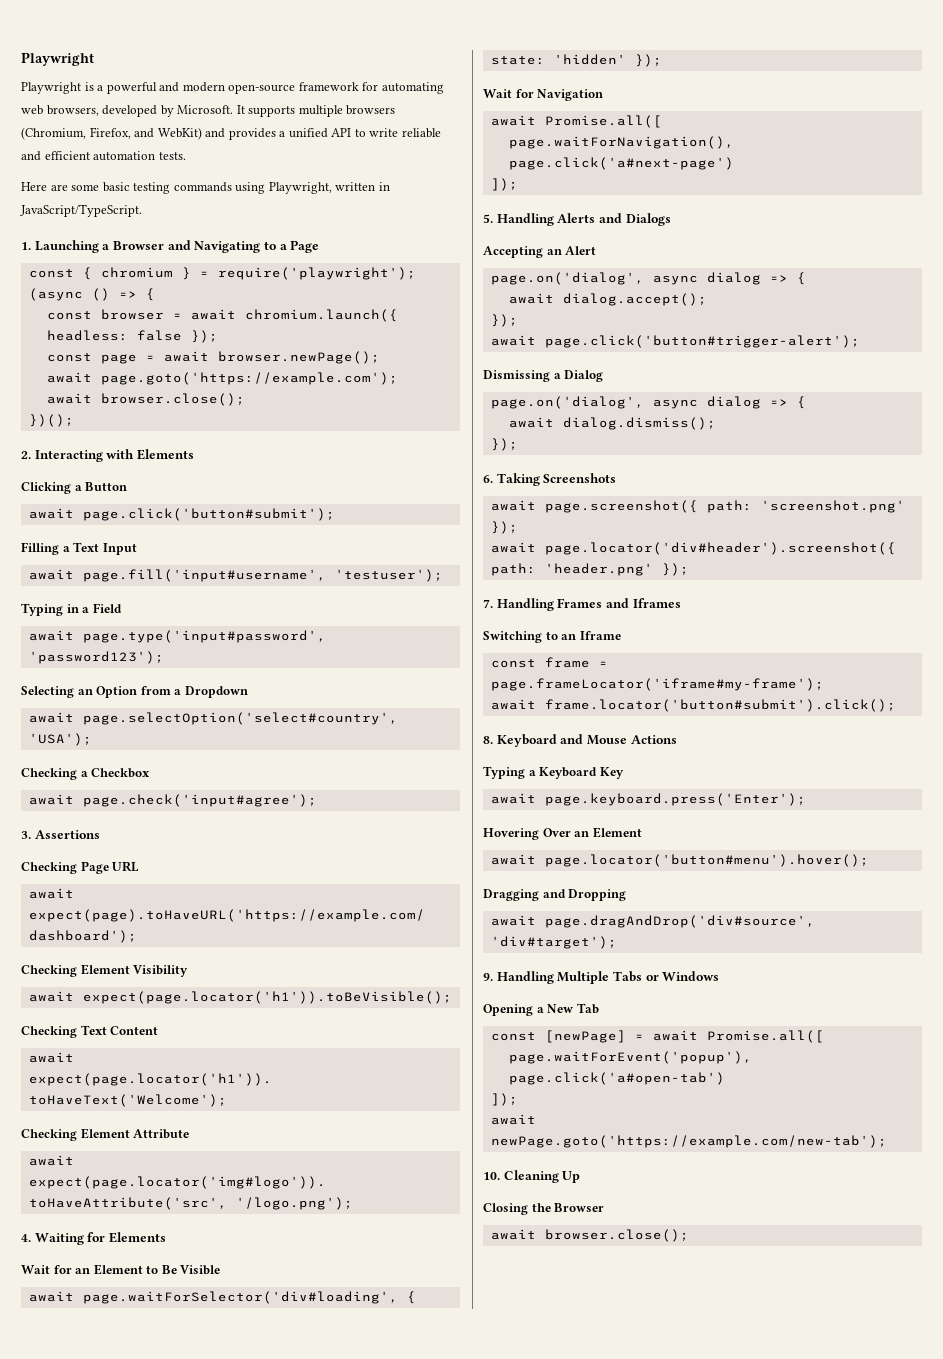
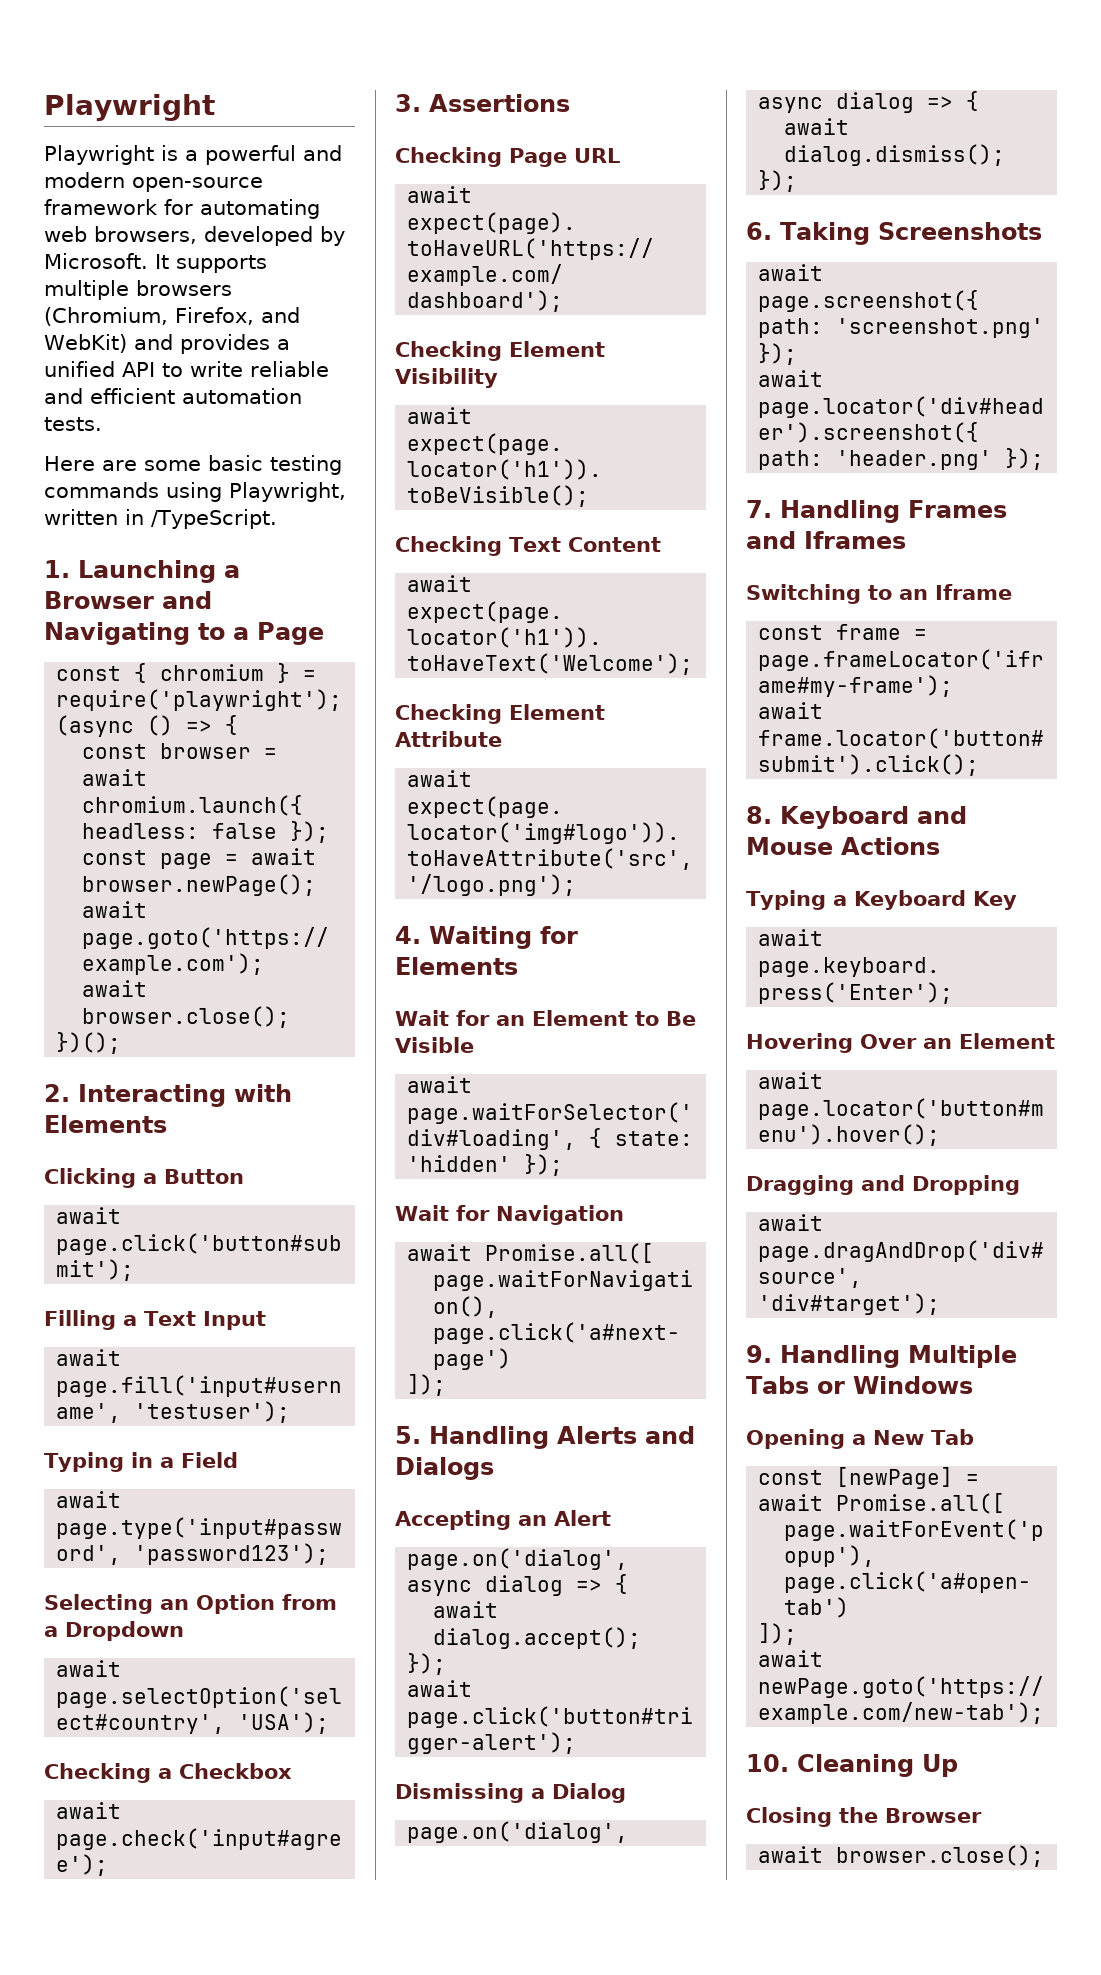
- Here are some basic testing commands using Playwright, written in JavaScript/TypeScript.
+ Here are some basic testing commands using Playwright, written in /TypeScript.

